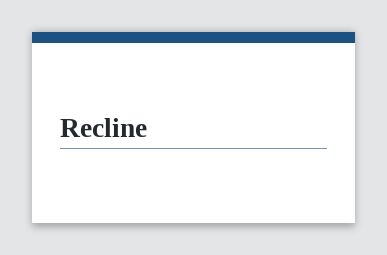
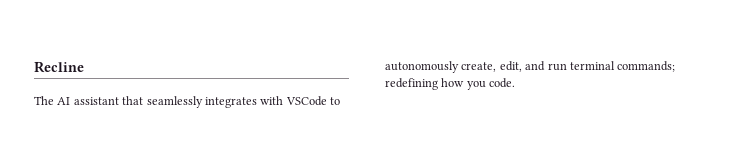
+ The AI assistant that seamlessly integrates with VSCode to autonomously create, edit, and run terminal commands; redefining how you code.

